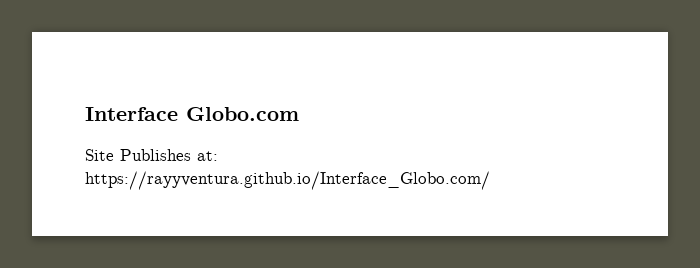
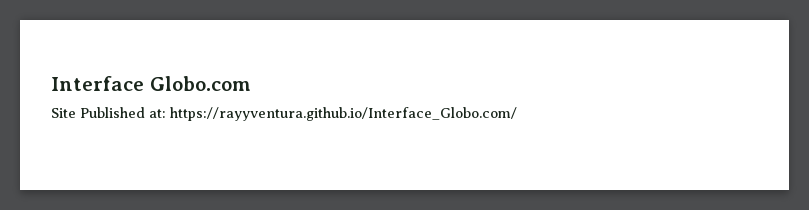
- Site Publishes at: https://rayyventura.github.io/Interface_Globo.com/
+ Site Published at: https://rayyventura.github.io/Interface_Globo.com/

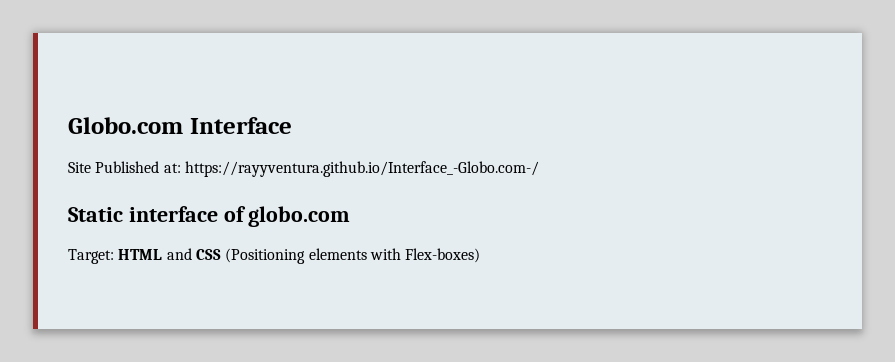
- Interface Globo.com
+ Globo.com Interface
- Site Published at: https://rayyventura.github.io/Interface_Globo.com/
+ Site Published at: https://rayyventura.github.io/Interface_-Globo.com-/
+ Static interface of globo.com
+ Target: HTML and CSS (Positioning elements with Flex-boxes)

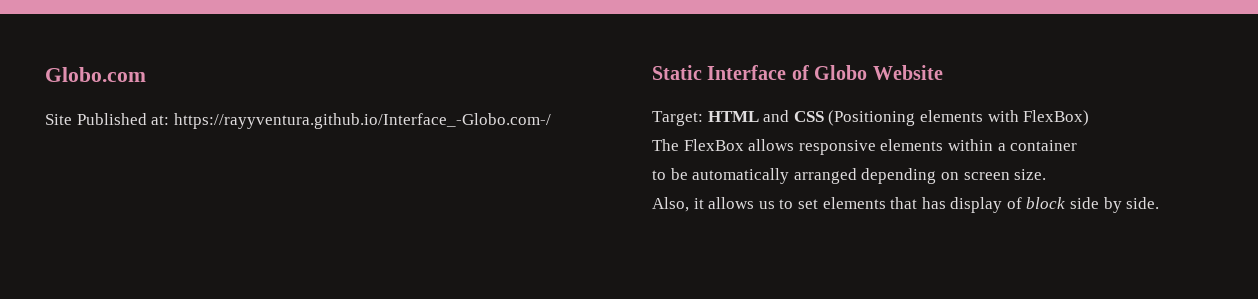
- Globo.com Interface
+ Globo.com
- Static interface of globo.com
+ Static Interface of Globo Website
- Target: HTML and CSS (Positioning elements with Flex-boxes)
+ Target: HTML and CSS (Positioning elements with FlexBox)
+ The FlexBox allows responsive elements within a container
+ to be automatically arranged depending on screen size.
+ Also, it allows us to set elements that has display of block side by side.

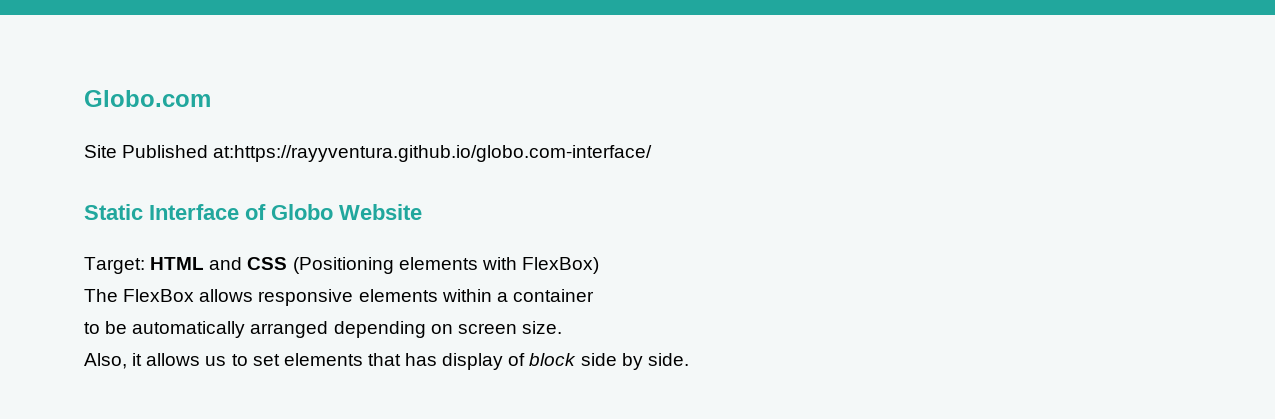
- Site Published at: https://rayyventura.github.io/Interface_-Globo.com-/
+ Site Published at:https://rayyventura.github.io/globo.com-interface/

